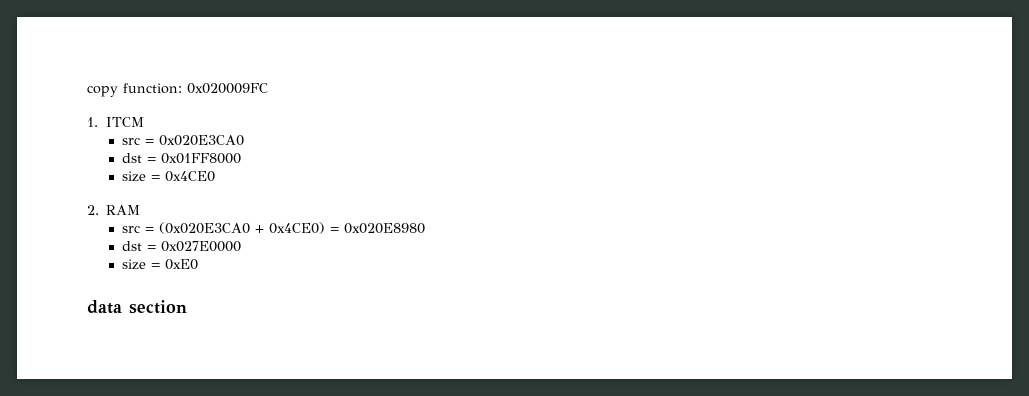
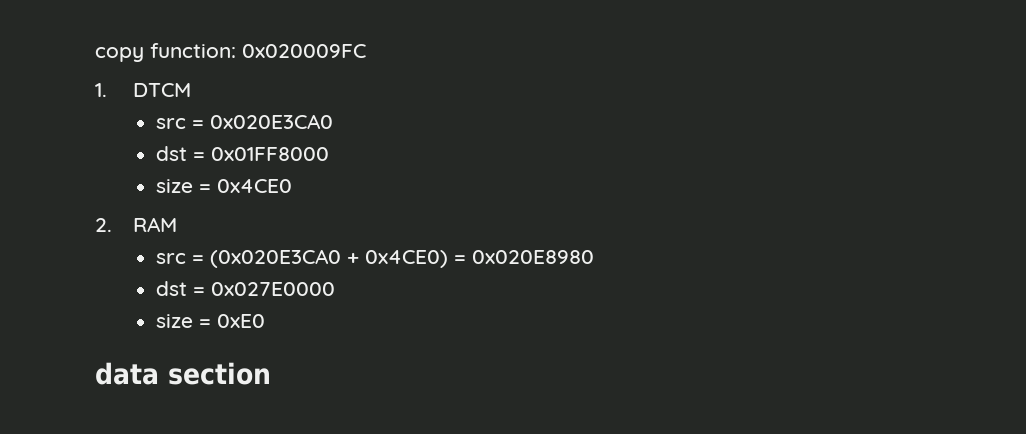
- 1. ITCM
+ 1. DTCM

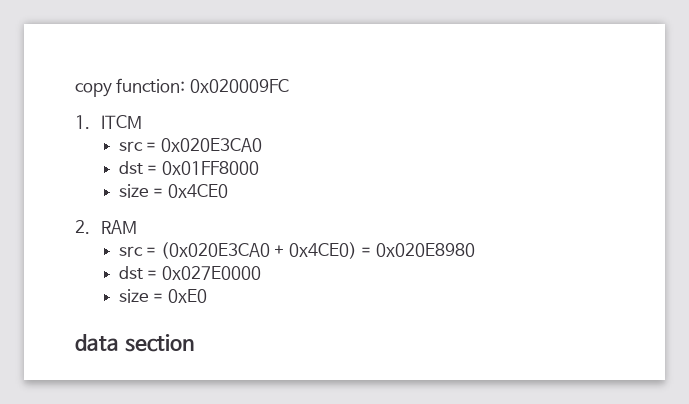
- 1. DTCM
+ 1. ITCM

